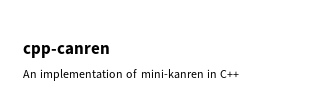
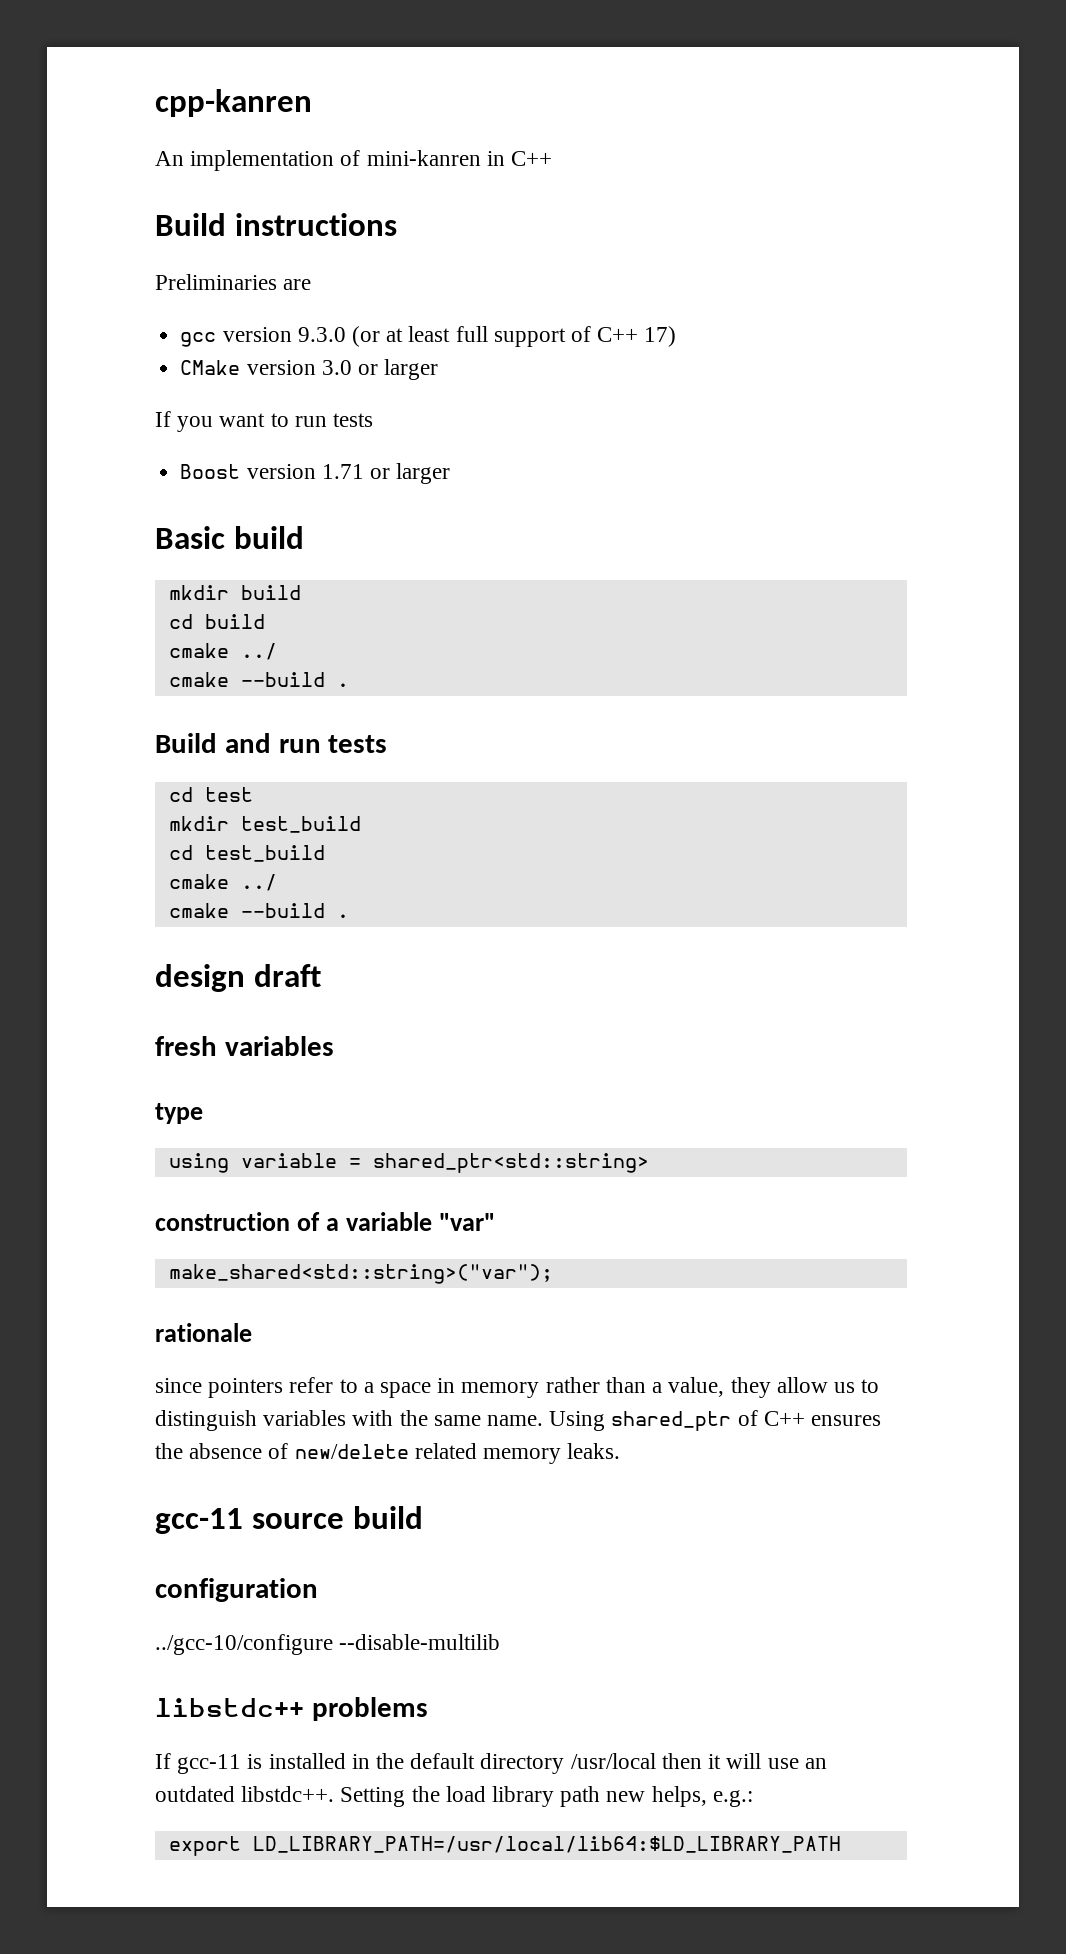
- cpp-canren
+ cpp-kanren
+ Build instructions
+ Preliminaries are
+ gcc version 9.3.0 (or at least full support of C++ 17)
+ CMake version 3.0 or larger
+ If you want to run tests
+ Boost version 1.71 or larger
+ Basic build
+ mkdir build
+ cd build
+ cmake ../
+ cmake --build .
+ Build and run tests
+ cd test
+ mkdir test_build
+ cd test_build
+ cmake ../
+ cmake --build .
+ design draft
+ fresh variables
+ type
+ using variable = shared_ptr<std::string>
+ construction of a variable "var"
+ make_shared<std::string>("var");
+ rationale
+ since pointers refer to a space in memory rather than a value, they allow us to distinguish variables with the same name. Using shared_ptr of C++ ensures the absence of new/delete related memory leaks.
+ gcc-11 source build
+ configuration
+ ../gcc-10/configure --disable-multilib
+ libstdc++ problems
+ If gcc-11 is installed in the default directory /usr/local then it will use an outdated libstdc++. Setting the load library path new helps, e.g.:
+ export LD_LIBRARY_PATH=/usr/local/lib64:$LD_LIBRARY_PATH

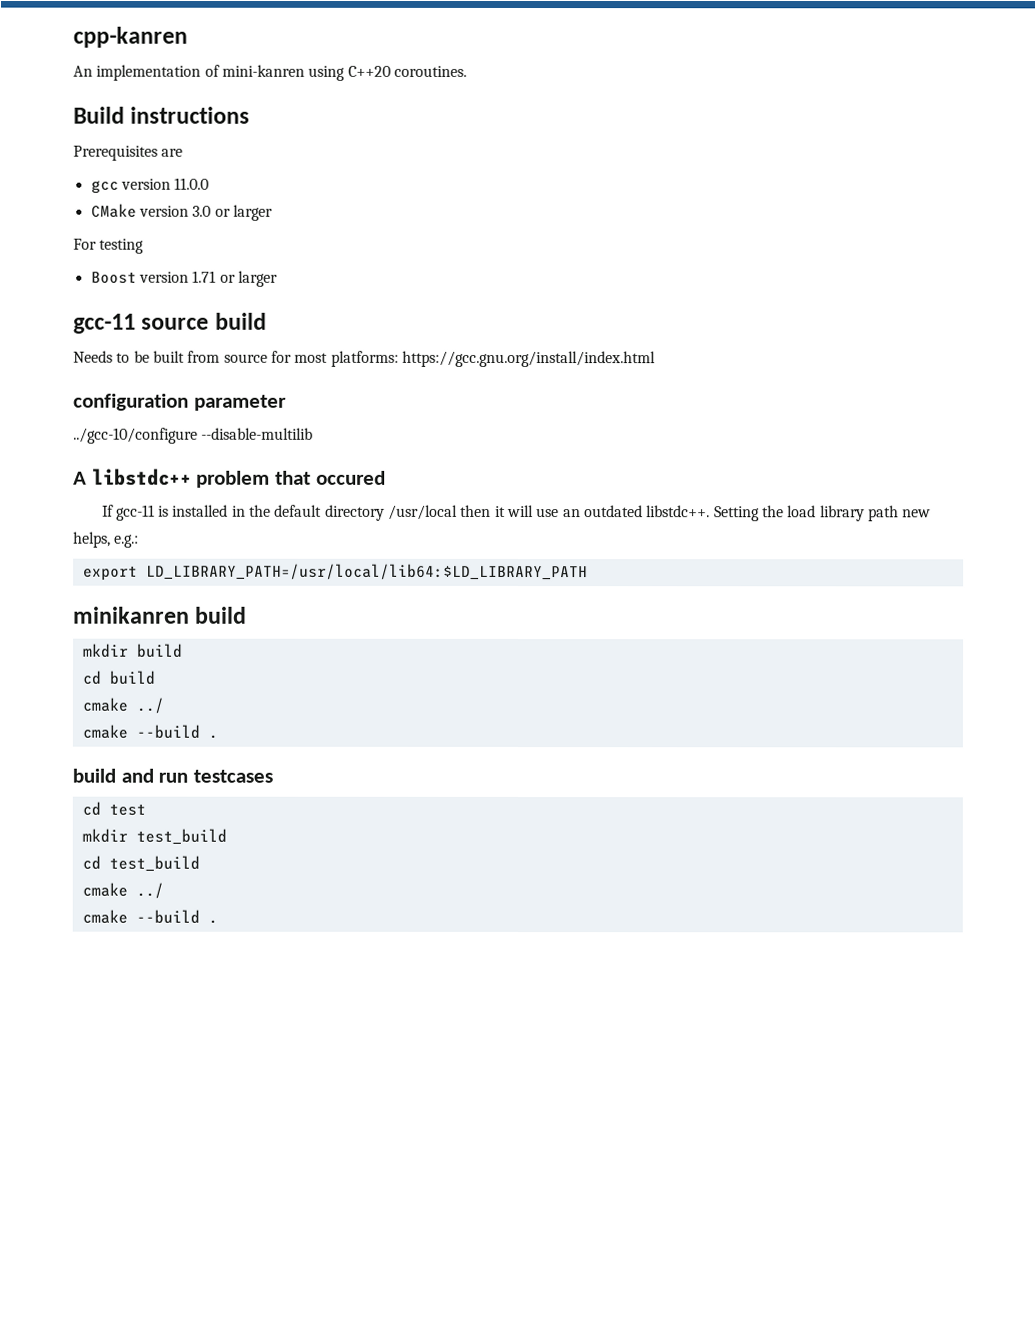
- An implementation of mini-kanren in C++
+ An implementation of mini-kanren using C++20 coroutines.
- Preliminaries are
+ Prerequisites are
- gcc version 9.3.0 (or at least full support of C++ 17)
+ gcc version 11.0.0
- If you want to run tests
+ For testing
- Basic build
- mkdir build
- cd build
- cmake ../
- cmake --build .
- Build and run tests
- cd test
- mkdir test_build
- cd test_build
- cmake ../
- cmake --build .
- design draft
- fresh variables
- type
- using variable = shared_ptr<std::string>
- construction of a variable "var"
- make_shared<std::string>("var");
- rationale
- since pointers refer to a space in memory rather than a value, they allow us to distinguish variables with the same name. Using shared_ptr of C++ ensures the absence of new/delete related memory leaks.
  gcc-11 source build
+ Needs to be built from source for most platforms: https://gcc.gnu.org/install/index.html
- configuration
+ configuration parameter
- libstdc++ problems
+ A libstdc++ problem that occured
+ minikanren build
+ mkdir build
+ cd build
+ cmake ../
+ cmake --build .
+ build and run testcases
+ cd test
+ mkdir test_build
+ cd test_build
+ cmake ../
+ cmake --build .

